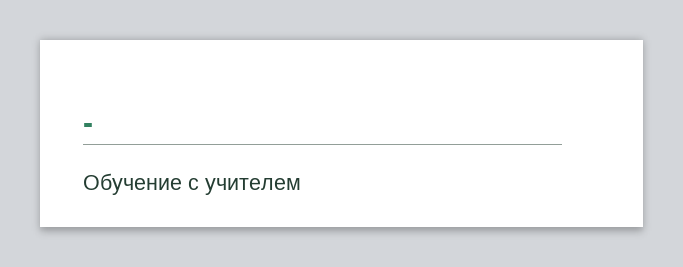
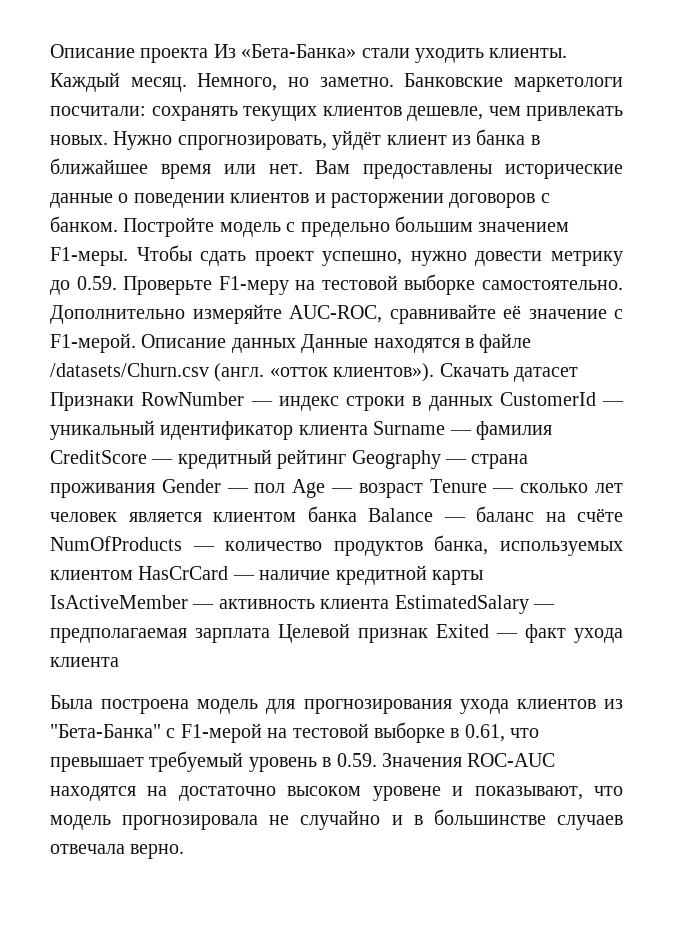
- -
- Обучение с учителем
+ Описание проекта Из «Бета-Банка» стали уходить клиенты. Каждый месяц. Немного, но заметно. Банковские маркетологи посчитали: сохранять текущих клиентов дешевле, чем привлекать новых. Нужно спрогнозировать, уйдёт клиент из банка в ближайшее время или нет. Вам предоставлены исторические данные о поведении клиентов и расторжении договоров с банком. Постройте модель с предельно большим значением F1-меры. Чтобы сдать проект успешно, нужно довести метрику до 0.59. Проверьте F1-меру на тестовой выборке самостоятельно. Дополнительно измеряйте AUC-ROC, сравнивайте её значение с F1-мерой. Описание данных Данные находятся в файле /datasets/Churn.csv (англ. «отток клиентов»). Скачать датасет Признаки RowNumber — индекс строки в данных CustomerId — уникальный идентификатор клиента Surname — фамилия CreditScore — кредитный рейтинг Geography — страна проживания Gender — пол Age — возраст Tenure — сколько лет человек является клиентом банка Balance — баланс на счёте NumOfProducts — количество продуктов банка, используемых клиентом HasCrCard — наличие кредитной карты IsActiveMember — активность клиента EstimatedSalary — предполагаемая зарплата Целевой признак Exited — факт ухода клиента
+ Была построена модель для прогнозирования ухода клиентов из "Бета-Банка" с F1-мерой на тестовой выборке в 0.61, что превышает требуемый уровень в 0.59. Значения ROC-AUC находятся на достаточно высоком уровене и показывают, что модель прогнозировала не случайно и в большинстве случаев отвечала верно.

